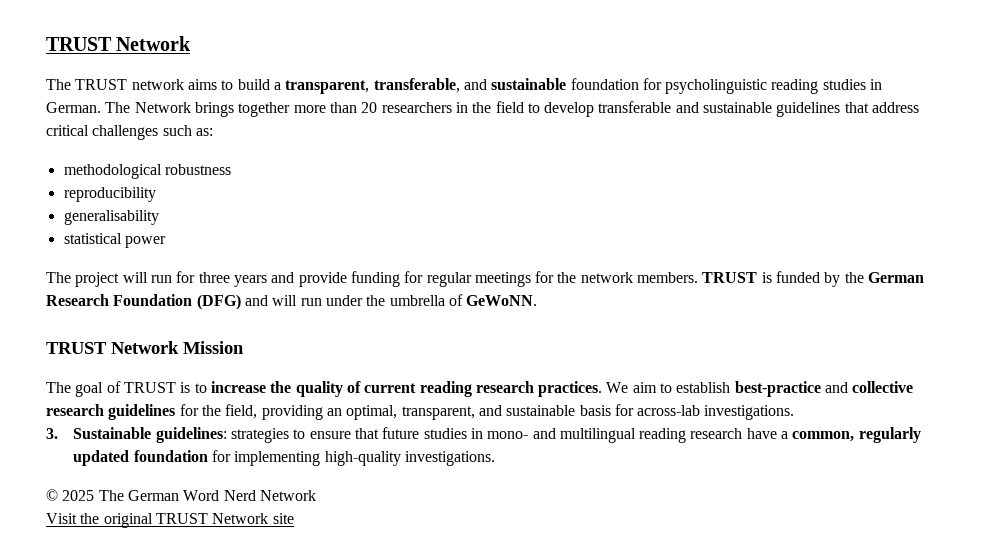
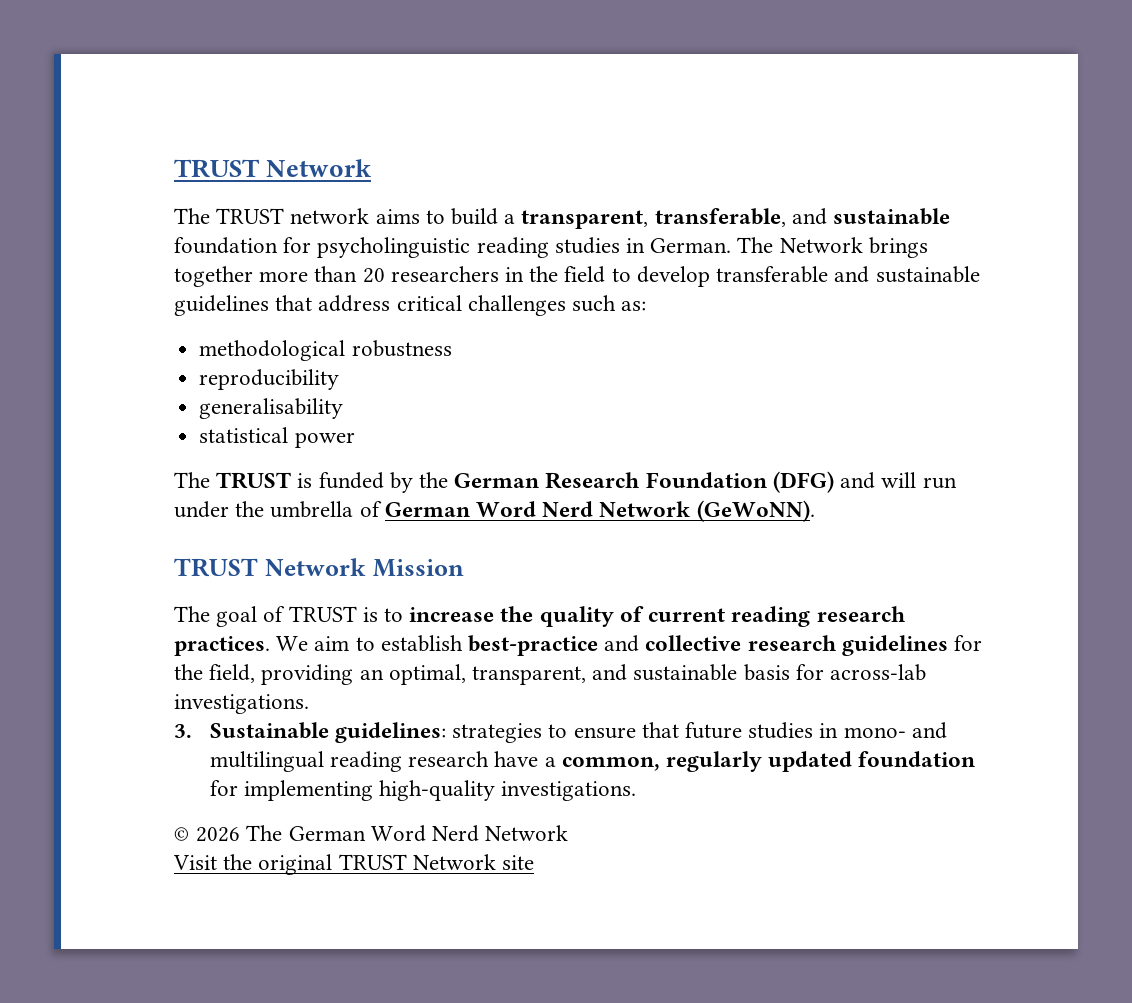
- The project will run for three years and provide funding for regular meetings for the network members. TRUST is funded by the German Research Foundation (DFG) and will run under the umbrella of GeWoNN.
+ The TRUST is funded by the German Research Foundation (DFG) and will run under the umbrella of German Word Nerd Network (GeWoNN).
- © 2025 The German Word Nerd Network
+ © 2026 The German Word Nerd Network

